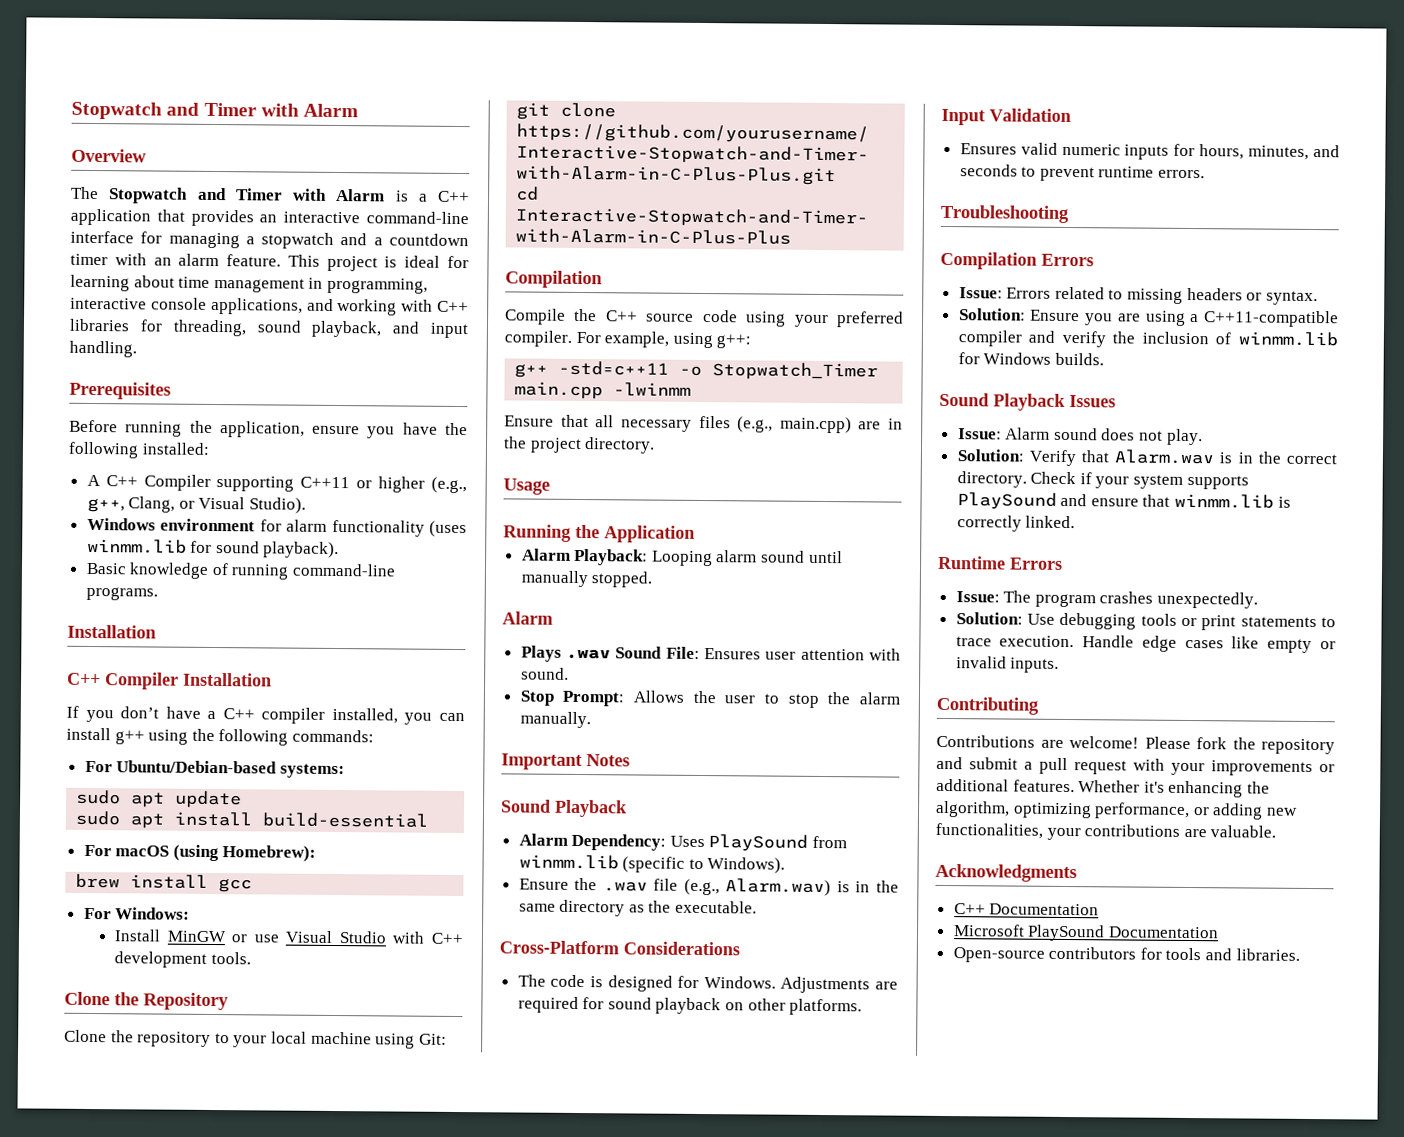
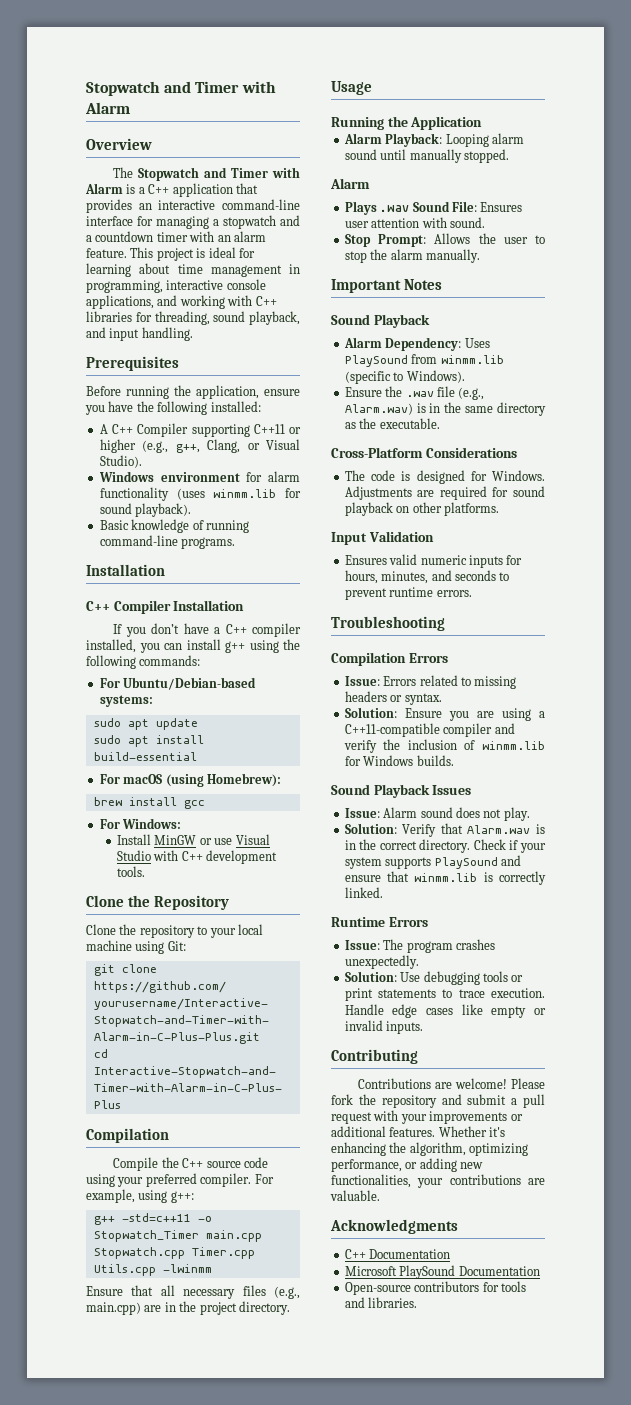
- g++ -std=c++11 -o Stopwatch_Timer main.cpp -lwinmm
+ g++ -std=c++11 -o Stopwatch_Timer main.cpp Stopwatch.cpp Timer.cpp Utils.cpp -lwinmm

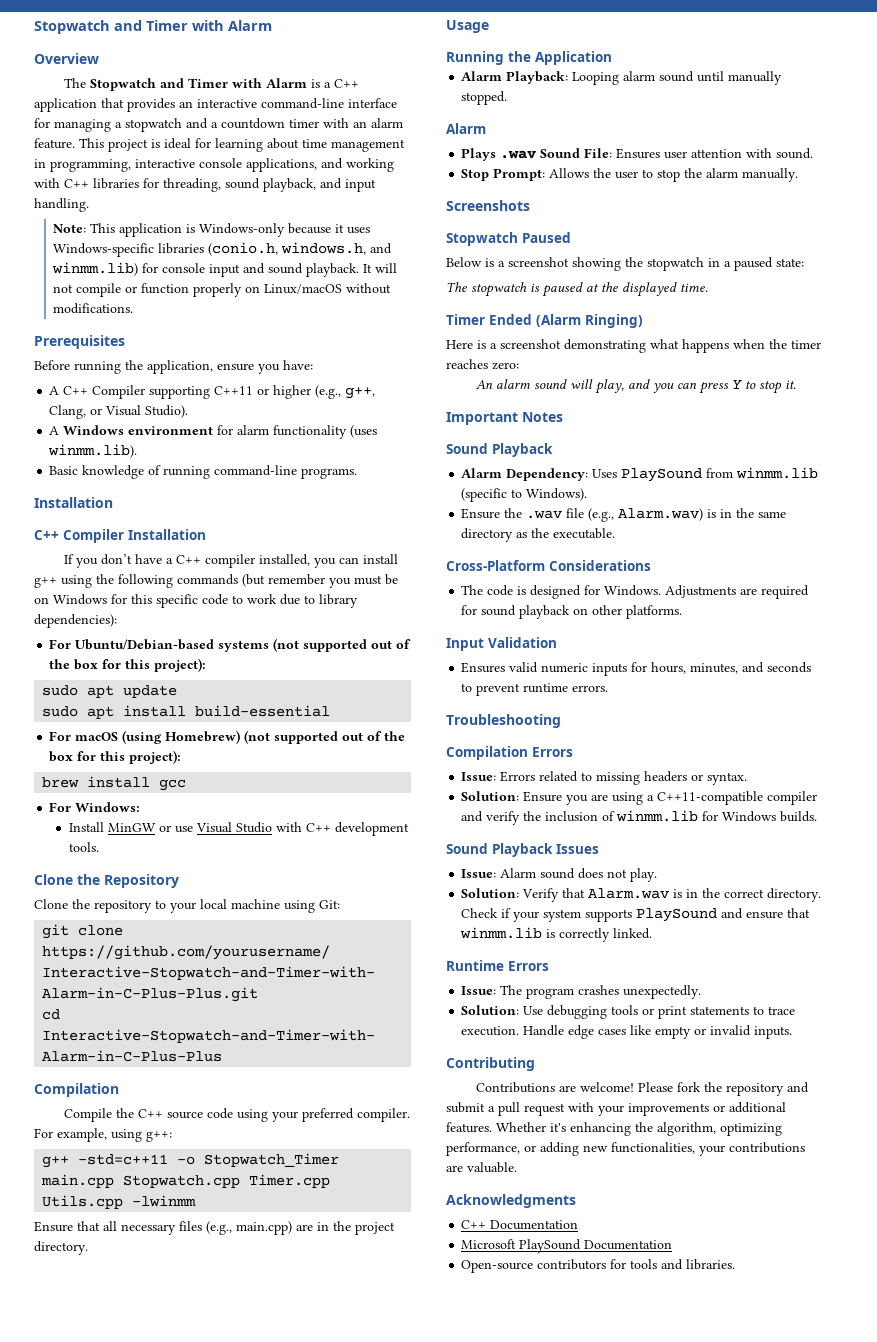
+ Note: This application is Windows-only because it uses Windows-specific libraries (conio.h, windows.h, and winmm.lib) for console input and sound playback. It will not compile or function properly on Linux/macOS without modifications.
- Before running the application, ensure you have the following installed:
+ Before running the application, ensure you have:
- Windows environment for alarm functionality (uses winmm.lib for sound playback).
+ A Windows environment for alarm functionality (uses winmm.lib).
- If you don’t have a C++ compiler installed, you can install g++ using the following commands:
- For Ubuntu/Debian-based systems:
+ If you don’t have a C++ compiler installed, you can install g++ using the following commands (but remember you must be on Windows for this specific code to work due to library dependencies):
+ For Ubuntu/Debian-based systems (not supported out of the box for this project):
- For macOS (using Homebrew):
+ For macOS (using Homebrew) (not supported out of the box for this project):
+ Screenshots
+ Stopwatch Paused
+ Below is a screenshot showing the stopwatch in a paused state:
+ The stopwatch is paused at the displayed time.
+ Timer Ended (Alarm Ringing)
+ Here is a screenshot demonstrating what happens when the timer reaches zero:
+ An alarm sound will play, and you can press Y to stop it.

